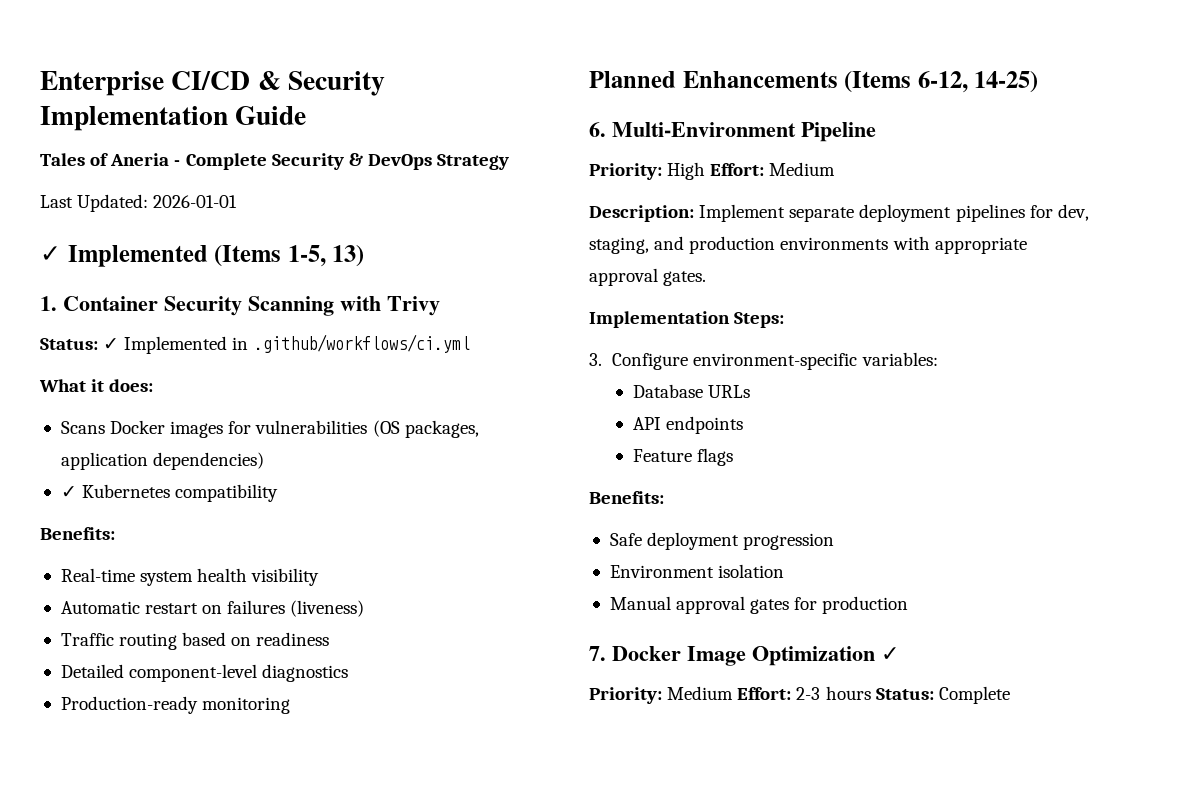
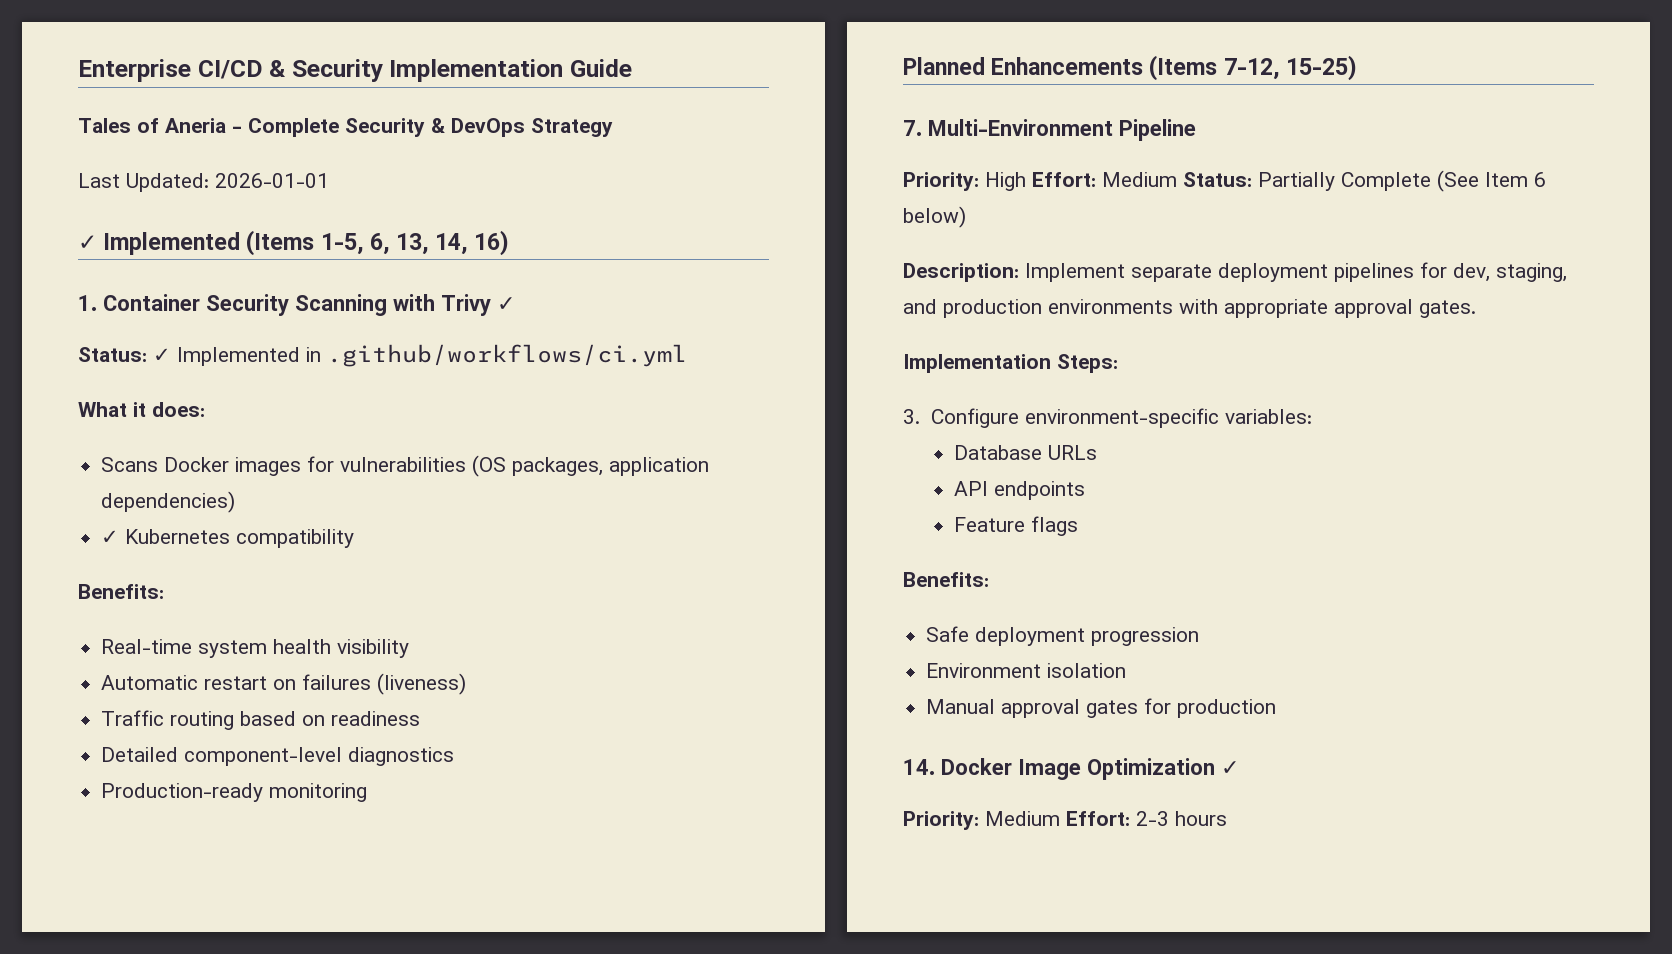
- ✓ Implemented (Items 1-5, 13)
+ ✓ Implemented (Items 1-5, 6, 13, 14, 16)
- 1. Container Security Scanning with Trivy
+ 1. Container Security Scanning with Trivy ✓
- Planned Enhancements (Items 6-12, 14-25)
- 6. Multi-Environment Pipeline
+ Planned Enhancements (Items 7-12, 15-25)
+ 7. Multi-Environment Pipeline
- Priority: High Effort: Medium
+ Priority: High Effort: Medium Status: Partially Complete (See Item 6 below)
- 7. Docker Image Optimization ✓
+ 14. Docker Image Optimization ✓
- Priority: Medium Effort: 2-3 hours Status: Complete
+ Priority: Medium Effort: 2-3 hours

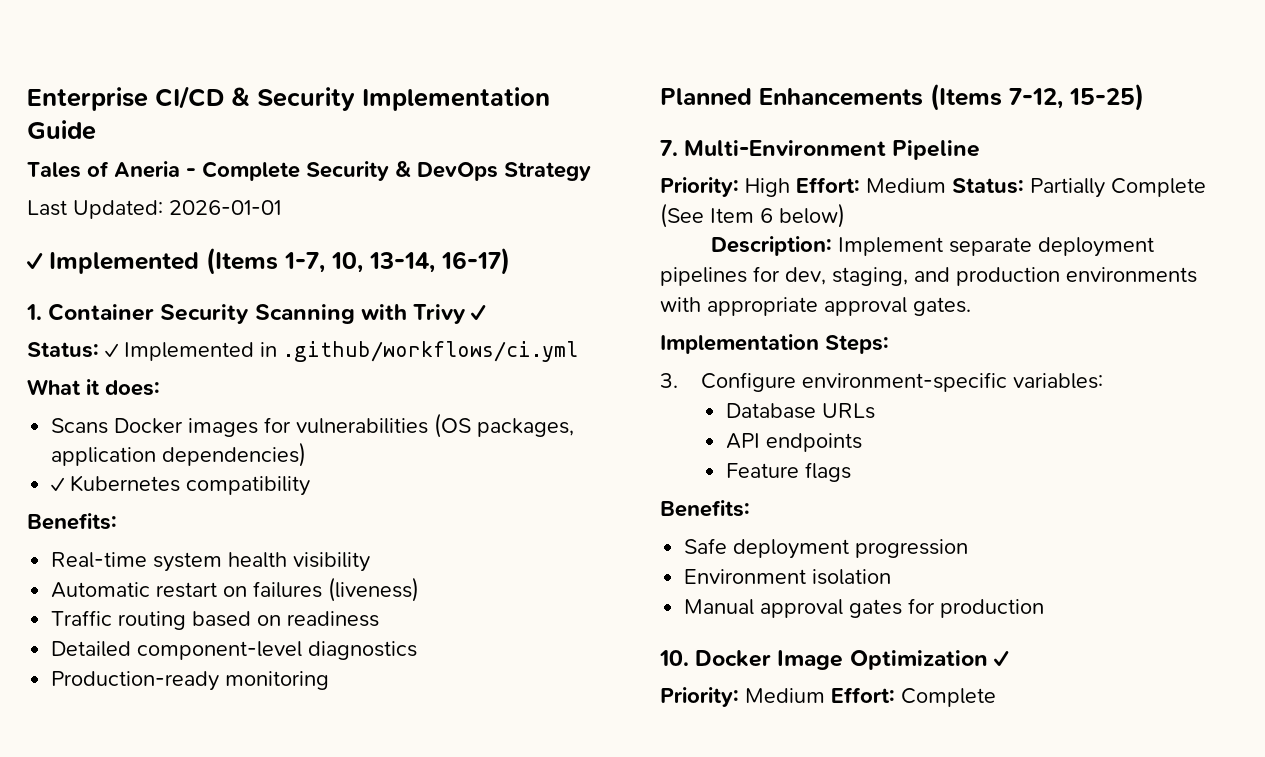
- ✓ Implemented (Items 1-5, 6, 13, 14, 16)
+ ✓ Implemented (Items 1-7, 10, 13-14, 16-17)
- 14. Docker Image Optimization ✓
+ 10. Docker Image Optimization ✓
- Priority: Medium Effort: 2-3 hours
+ Priority: Medium Effort: Complete

